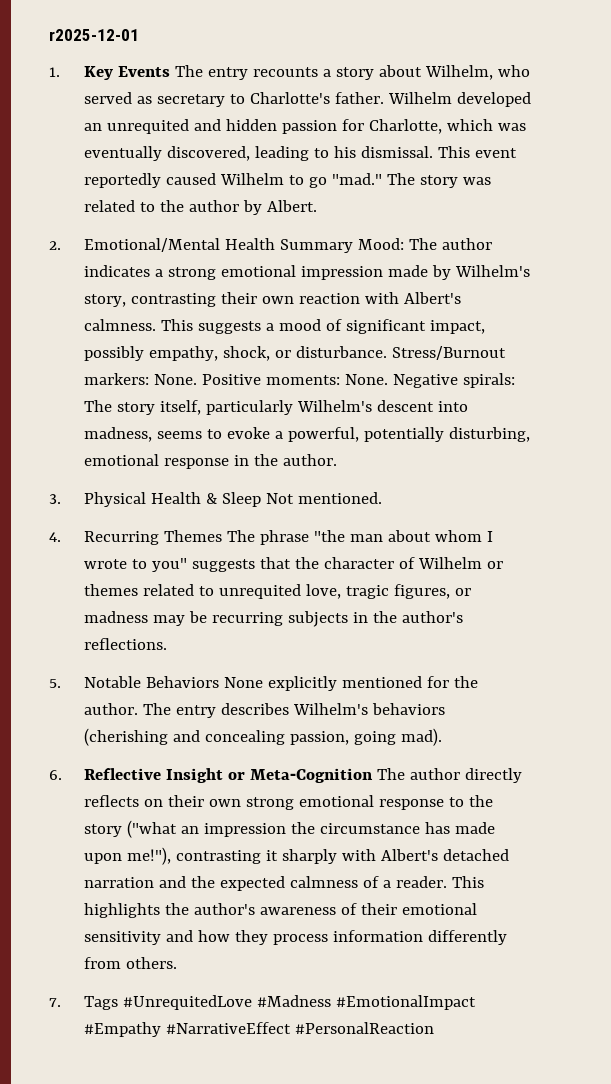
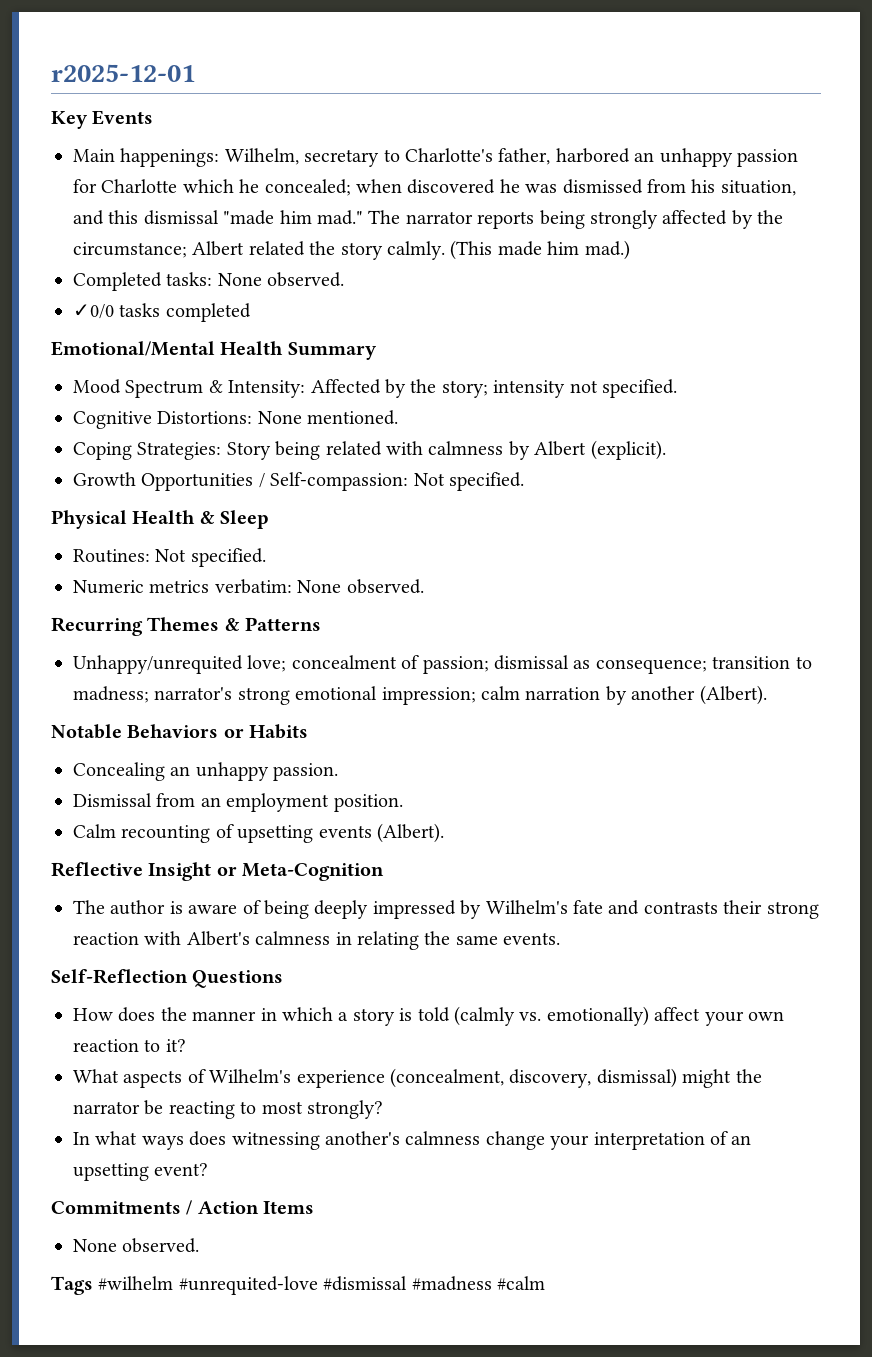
- 1. Key Events The entry recounts a story about Wilhelm, who served as secretary to Charlotte's father. Wilhelm developed an unrequited and hidden passion for Charlotte, which was eventually discovered, leading to his dismissal. This event reportedly caused Wilhelm to go "mad." The story was related to the author by Albert.
- 2. Emotional/Mental Health Summary Mood: The author indicates a strong emotional impression made by Wilhelm's story, contrasting their own reaction with Albert's calmness. This suggests a mood of significant impact, possibly empathy, shock, or disturbance. Stress/Burnout markers: None. Positive moments: None. Negative spirals: The story itself, particularly Wilhelm's descent into madness, seems to evoke a powerful, potentially disturbing, emotional response in the author.
- 3. Physical Health & Sleep Not mentioned.
- 4. Recurring Themes The phrase "the man about whom I wrote to you" suggests that the character of Wilhelm or themes related to unrequited love, tragic figures, or madness may be recurring subjects in the author's reflections.
- 5. Notable Behaviors None explicitly mentioned for the author. The entry describes Wilhelm's behaviors (cherishing and concealing passion, going mad).
- 6. Reflective Insight or Meta‑Cognition The author directly reflects on their own strong emotional response to the story ("what an impression the circumstance has made upon me!"), contrasting it sharply with Albert's detached narration and the expected calmness of a reader. This highlights the author's awareness of their emotional sensitivity and how they process information differently from others.
- 7. Tags #UnrequitedLove #Madness #EmotionalImpact #Empathy #NarrativeEffect #PersonalReaction
+ Key Events
+ Main happenings: Wilhelm, secretary to Charlotte's father, harbored an unhappy passion for Charlotte which he concealed; when discovered he was dismissed from his situation, and this dismissal "made him mad." The narrator reports being strongly affected by the circumstance; Albert related the story calmly. (This made him mad.)
+ Completed tasks: None observed.
+ ✓0/0 tasks completed
+ Emotional/Mental Health Summary
+ Mood Spectrum & Intensity: Affected by the story; intensity not specified.
+ Cognitive Distortions: None mentioned.
+ Coping Strategies: Story being related with calmness by Albert (explicit).
+ Growth Opportunities / Self‑compassion: Not specified.
+ Physical Health & Sleep
+ Routines: Not specified.
+ Numeric metrics verbatim: None observed.
+ Recurring Themes & Patterns
+ Unhappy/unrequited love; concealment of passion; dismissal as consequence; transition to madness; narrator's strong emotional impression; calm narration by another (Albert).
+ Notable Behaviors or Habits
+ Concealing an unhappy passion.
+ Dismissal from an employment position.
+ Calm recounting of upsetting events (Albert).
+ Reflective Insight or Meta‑Cognition
+ The author is aware of being deeply impressed by Wilhelm's fate and contrasts their strong reaction with Albert's calmness in relating the same events.
+ Self‑Reflection Questions
+ How does the manner in which a story is told (calmly vs. emotionally) affect your own reaction to it?
+ What aspects of Wilhelm's experience (concealment, discovery, dismissal) might the narrator be reacting to most strongly?
+ In what ways does witnessing another's calmness change your interpretation of an upsetting event?
+ Commitments / Action Items
+ None observed.
+ Tags #wilhelm #unrequited-love #dismissal #madness #calm

